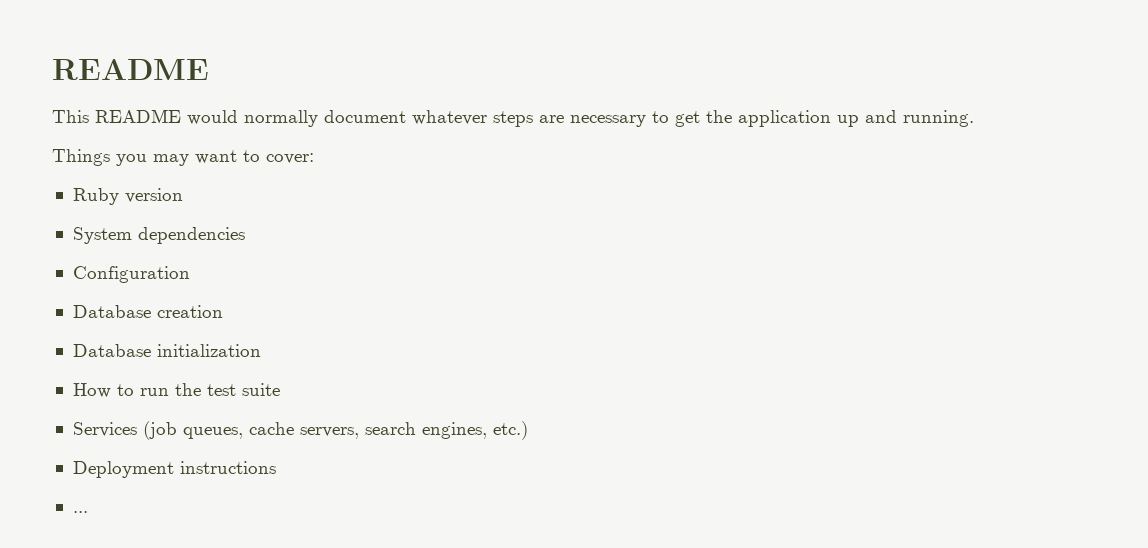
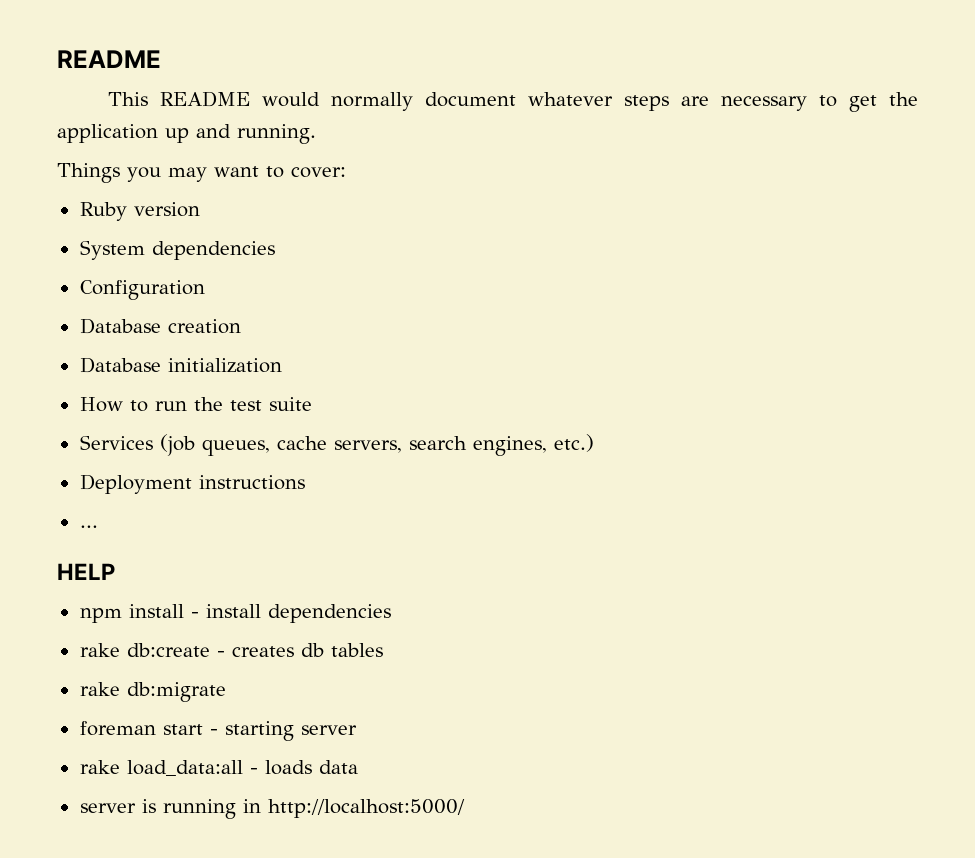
+ HELP
+ npm install - install dependencies
+ rake db:create - creates db tables
+ rake db:migrate
+ foreman start - starting server
+ rake load_data:all - loads data
+ server is running in http://localhost:5000/

